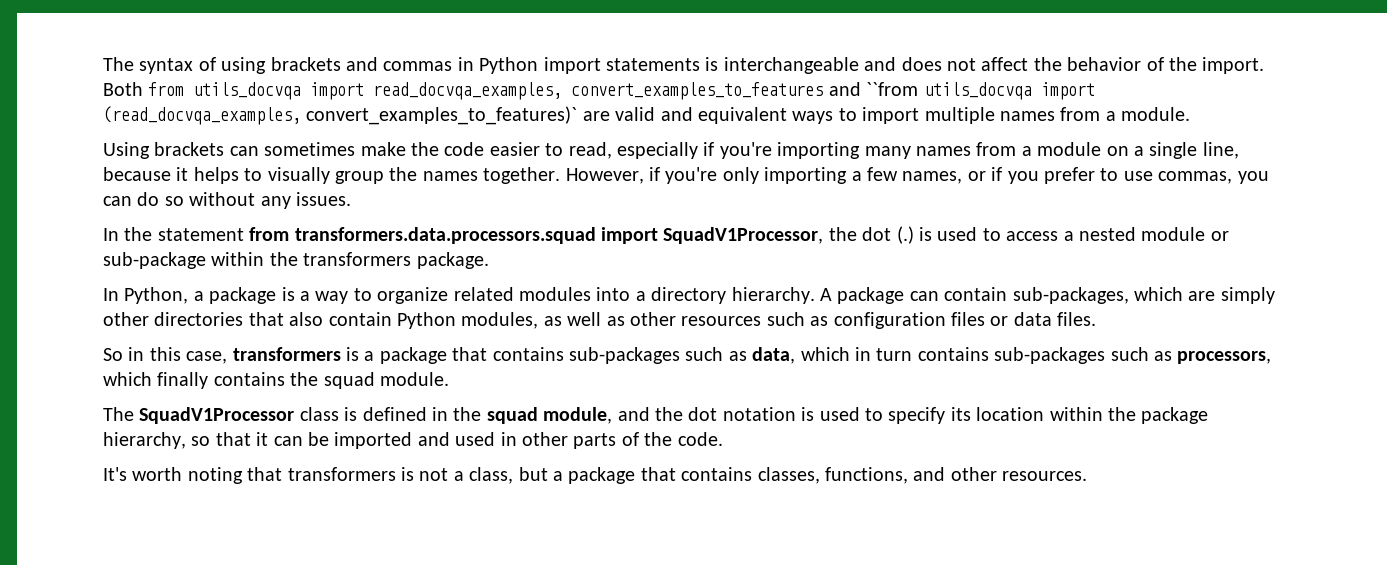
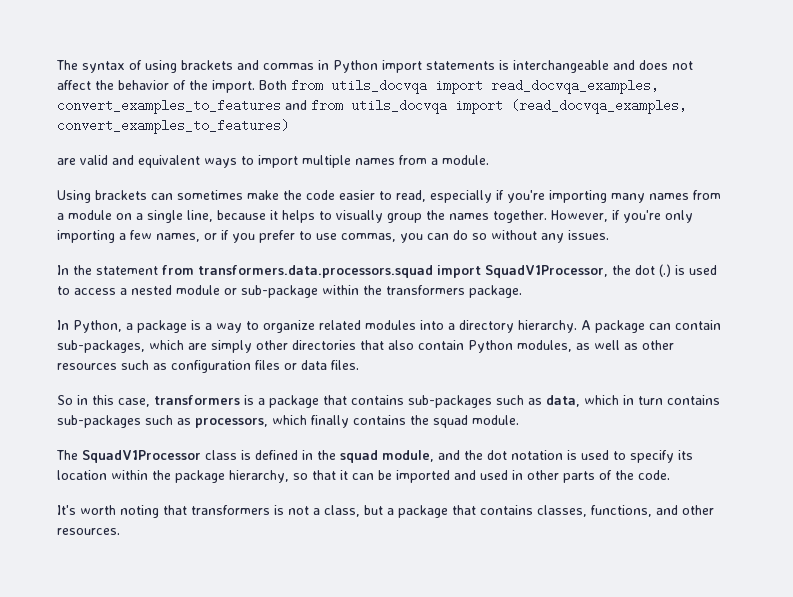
- Both from utils_docvqa import read_docvqa_examples, convert_examples_to_features and ``from utils_docvqa import (read_docvqa_examples, convert_examples_to_features)` are valid and equivalent ways to import multiple names from a module.
+ Both from utils_docvqa import read_docvqa_examples, convert_examples_to_features and from utils_docvqa import (read_docvqa_examples, convert_examples_to_features)
+ are valid and equivalent ways to import multiple names from a module.

